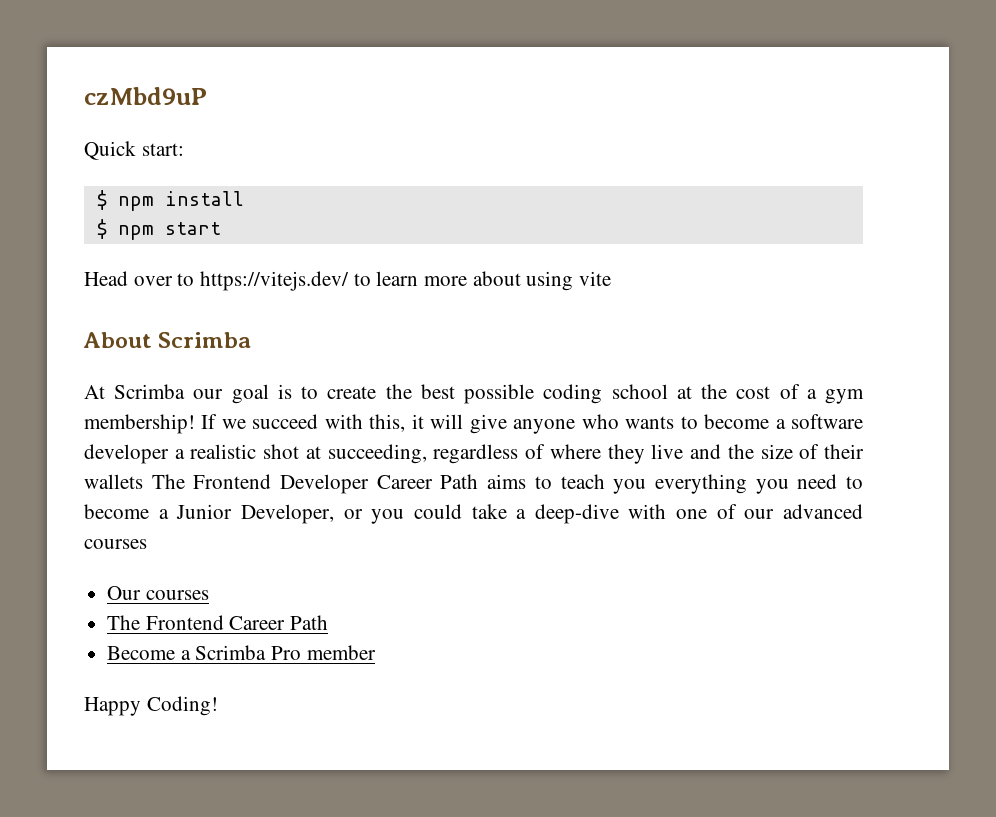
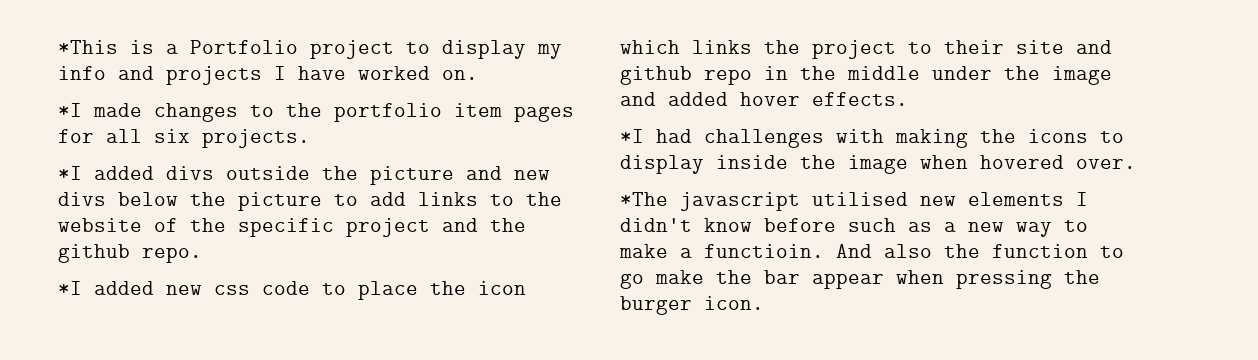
- czMbd9uP
- Quick start:
- $ npm install
- $ npm start
- Head over to https://vitejs.dev/ to learn more about using vite
- About Scrimba
- At Scrimba our goal is to create the best possible coding school at the cost of a gym membership! If we succeed with this, it will give anyone who wants to become a software developer a realistic shot at succeeding, regardless of where they live and the size of their wallets The Frontend Developer Career Path aims to teach you everything you need to become a Junior Developer, or you could take a deep-dive with one of our advanced courses
- Our courses
- The Frontend Career Path
- Become a Scrimba Pro member
- Happy Coding!
+ *This is a Portfolio project to display my info and projects I have worked on.
+ *I made changes to the portfolio item pages for all six projects.
+ *I added divs outside the picture and new divs below the picture to add links to the website of the specific project and the github repo.
+ *I added new css code to place the icon which links the project to their site and github repo in the middle under the image and added hover effects.
+ *I had challenges with making the icons to display inside the image when hovered over.
+ *The javascript utilised new elements I didn't know before such as a new way to make a functioin. And also the function to go make the bar appear when pressing the burger icon.

